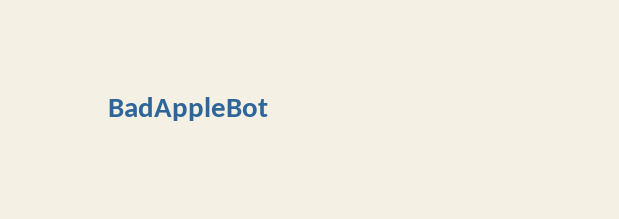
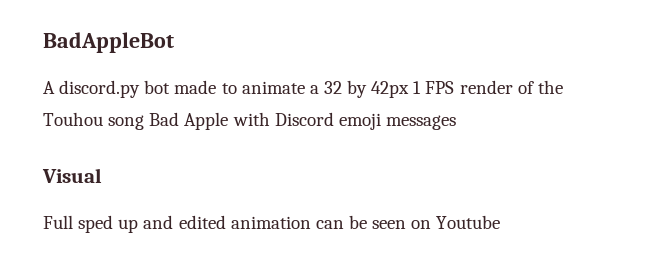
+ A discord.py bot made to animate a 32 by 42px 1 FPS render of the Touhou song Bad Apple with Discord emoji messages
+ Visual
+ Full sped up and edited animation can be seen on Youtube

